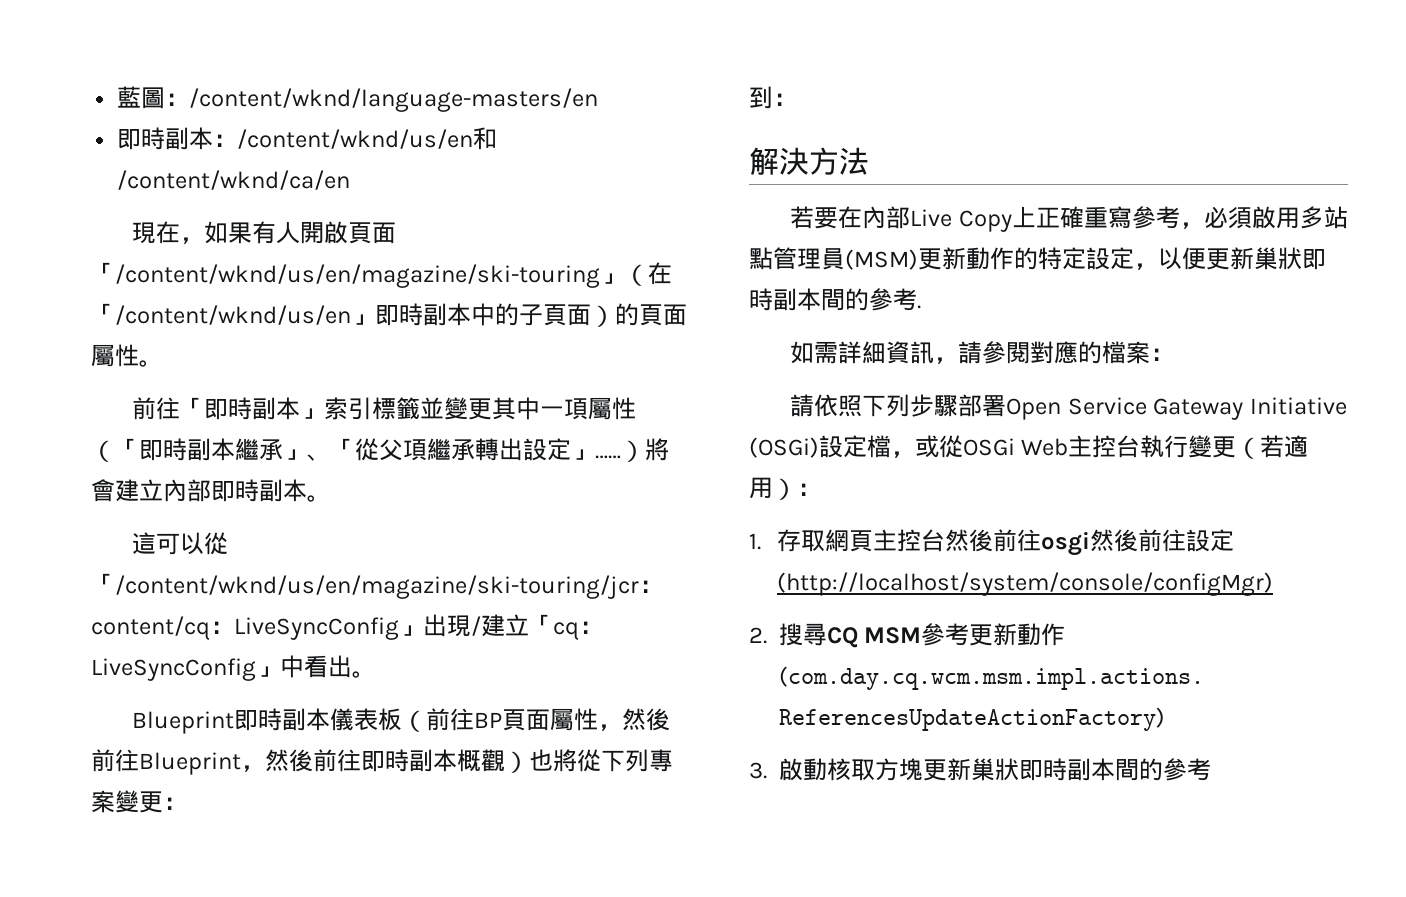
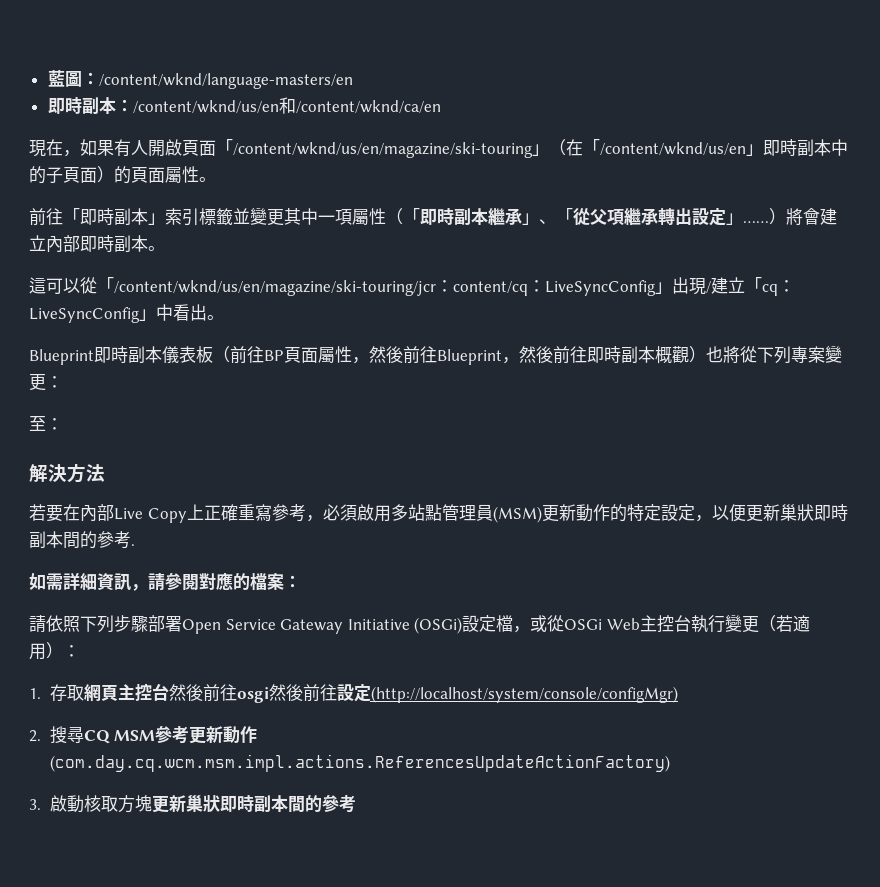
- 到：
+ 至：

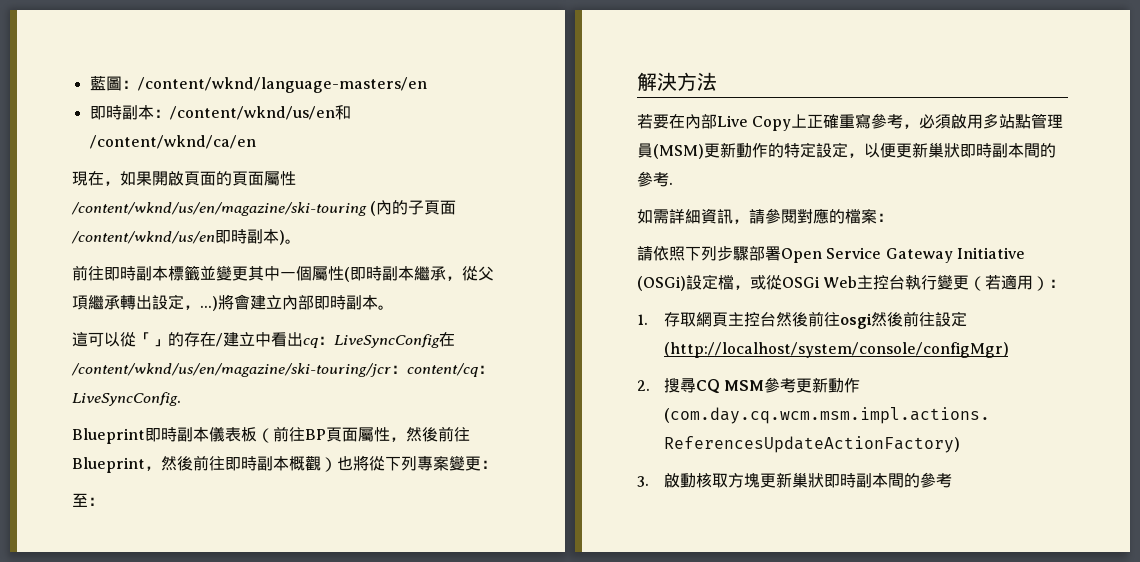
- 現在，如果有人開啟頁面「/content/wknd/us/en/magazine/ski-touring」（在「/content/wknd/us/en」即時副本中的子頁面）的頁面屬性。
+ 現在，如果開啟頁面的頁面屬性/content/wknd/us/en/magazine/ski-touring (內的子頁面/content/wknd/us/en即時副本)。
- 前往「即時副本」索引標籤並變更其中一項屬性（「即時副本繼承」、「從父項繼承轉出設定」……）將會建立內部即時副本。
+ 前往即時副本標籤並變更其中一個屬性(即時副本繼承，從父項繼承轉出設定，...)將會建立內部即時副本。
- 這可以從「/content/wknd/us/en/magazine/ski-touring/jcr：content/cq：LiveSyncConfig」出現/建立「cq：LiveSyncConfig」中看出。
+ 這可以從「」的存在/建立中看出cq：LiveSyncConfig在/content/wknd/us/en/magazine/ski-touring/jcr：content/cq：LiveSyncConfig.

